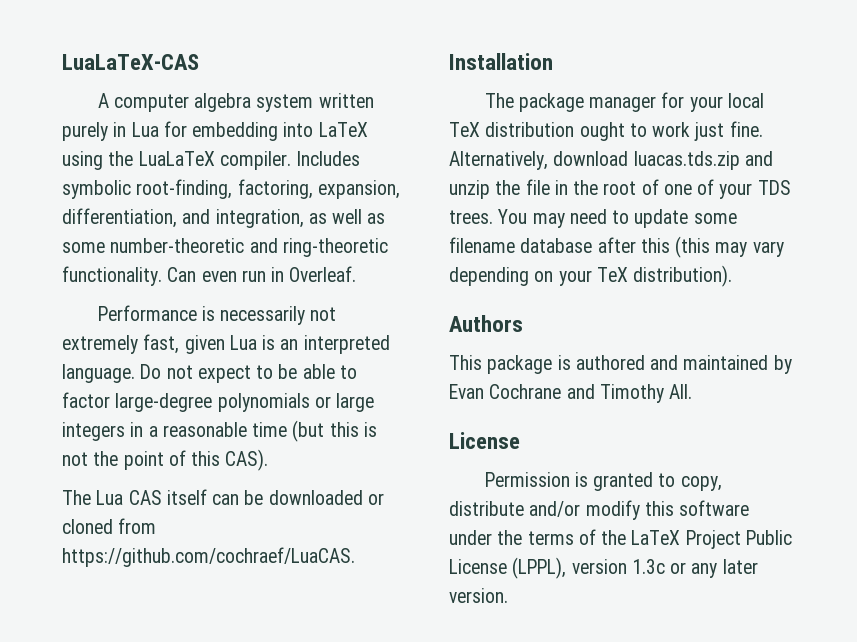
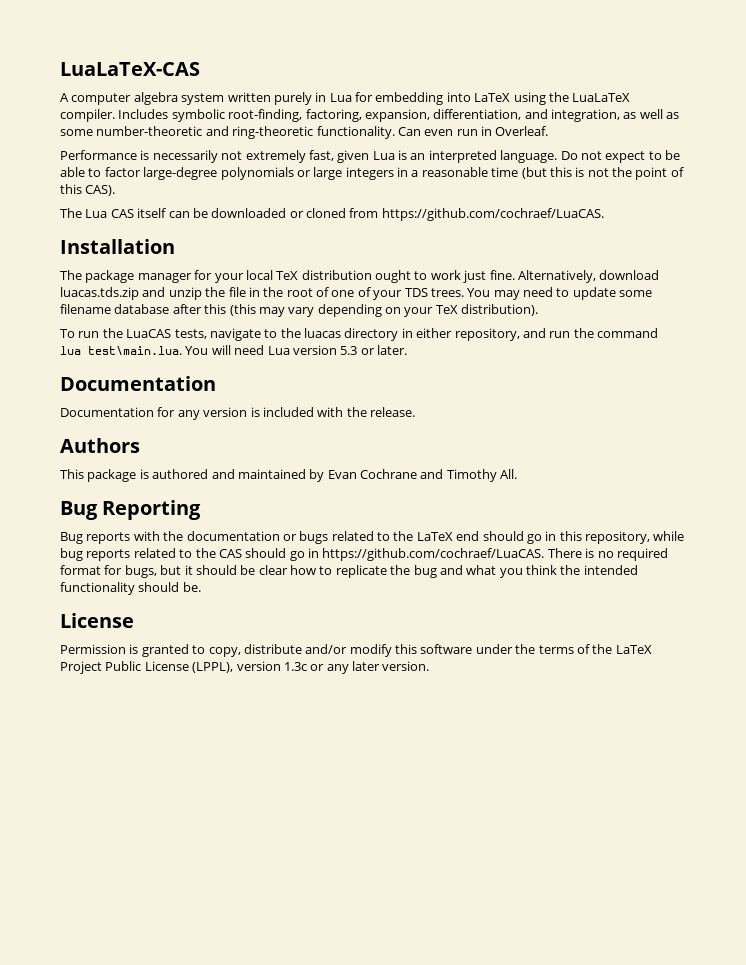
+ To run the LuaCAS tests, navigate to the luacas directory in either repository, and run the command
+ lua test\main.lua. You will need Lua version 5.3 or later.
+ Documentation
+ Documentation for any version is included with the release.
+ Bug Reporting
+ Bug reports with the documentation or bugs related to the LaTeX end should go in this repository, while bug reports related to the CAS should go in https://github.com/cochraef/LuaCAS. There is no required format for bugs, but it should be clear how to replicate the bug and what you think the intended functionality should be.

